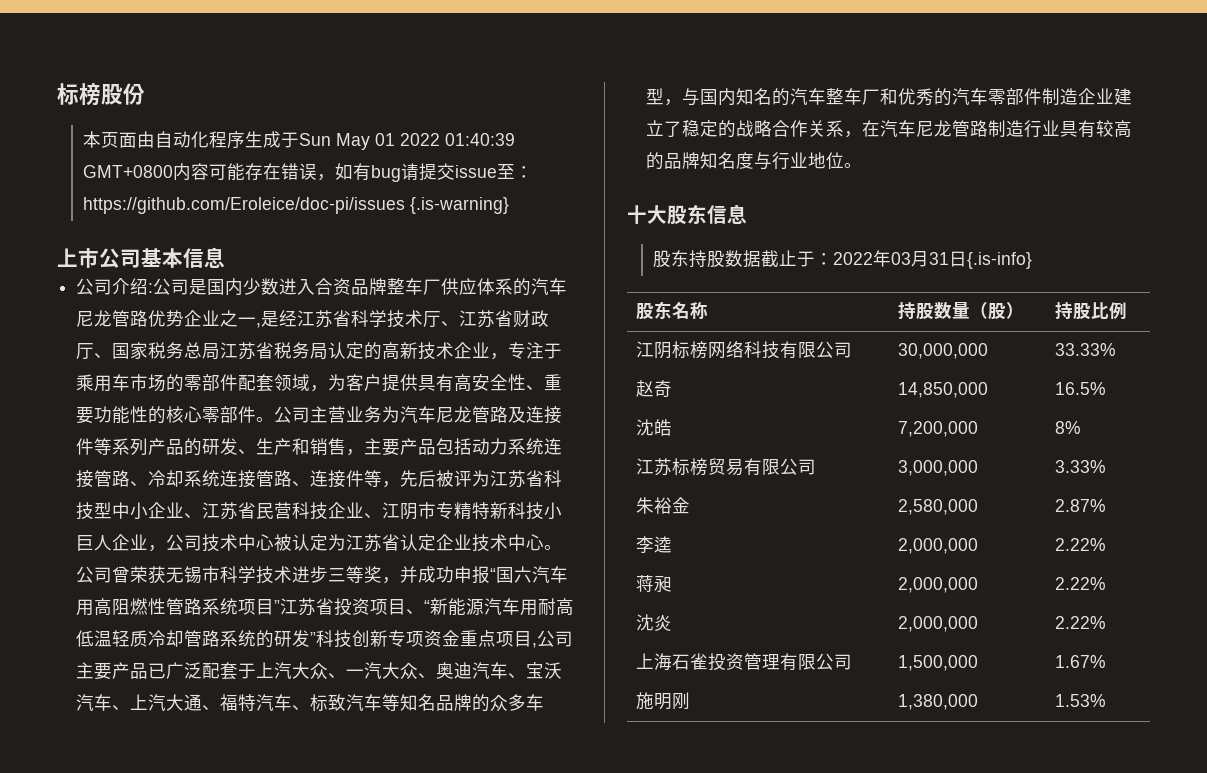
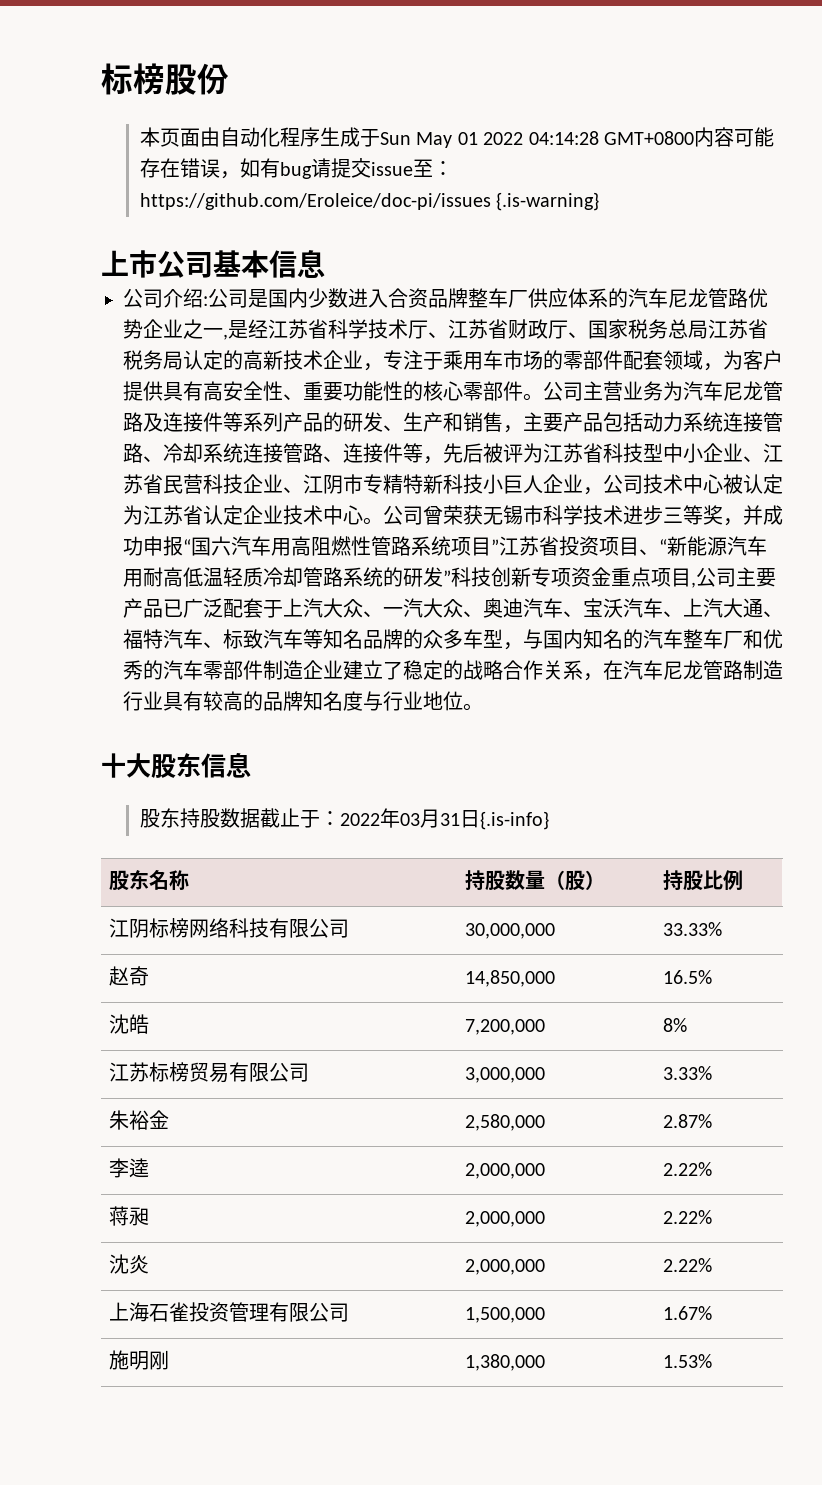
- 本页面由自动化程序生成于Sun May 01 2022 01:40:39 GMT+0800内容可能存在错误，如有bug请提交issue至：https://github.com/Eroleice/doc-pi/issues {.is-warning}
+ 本页面由自动化程序生成于Sun May 01 2022 04:14:28 GMT+0800内容可能存在错误，如有bug请提交issue至：https://github.com/Eroleice/doc-pi/issues {.is-warning}

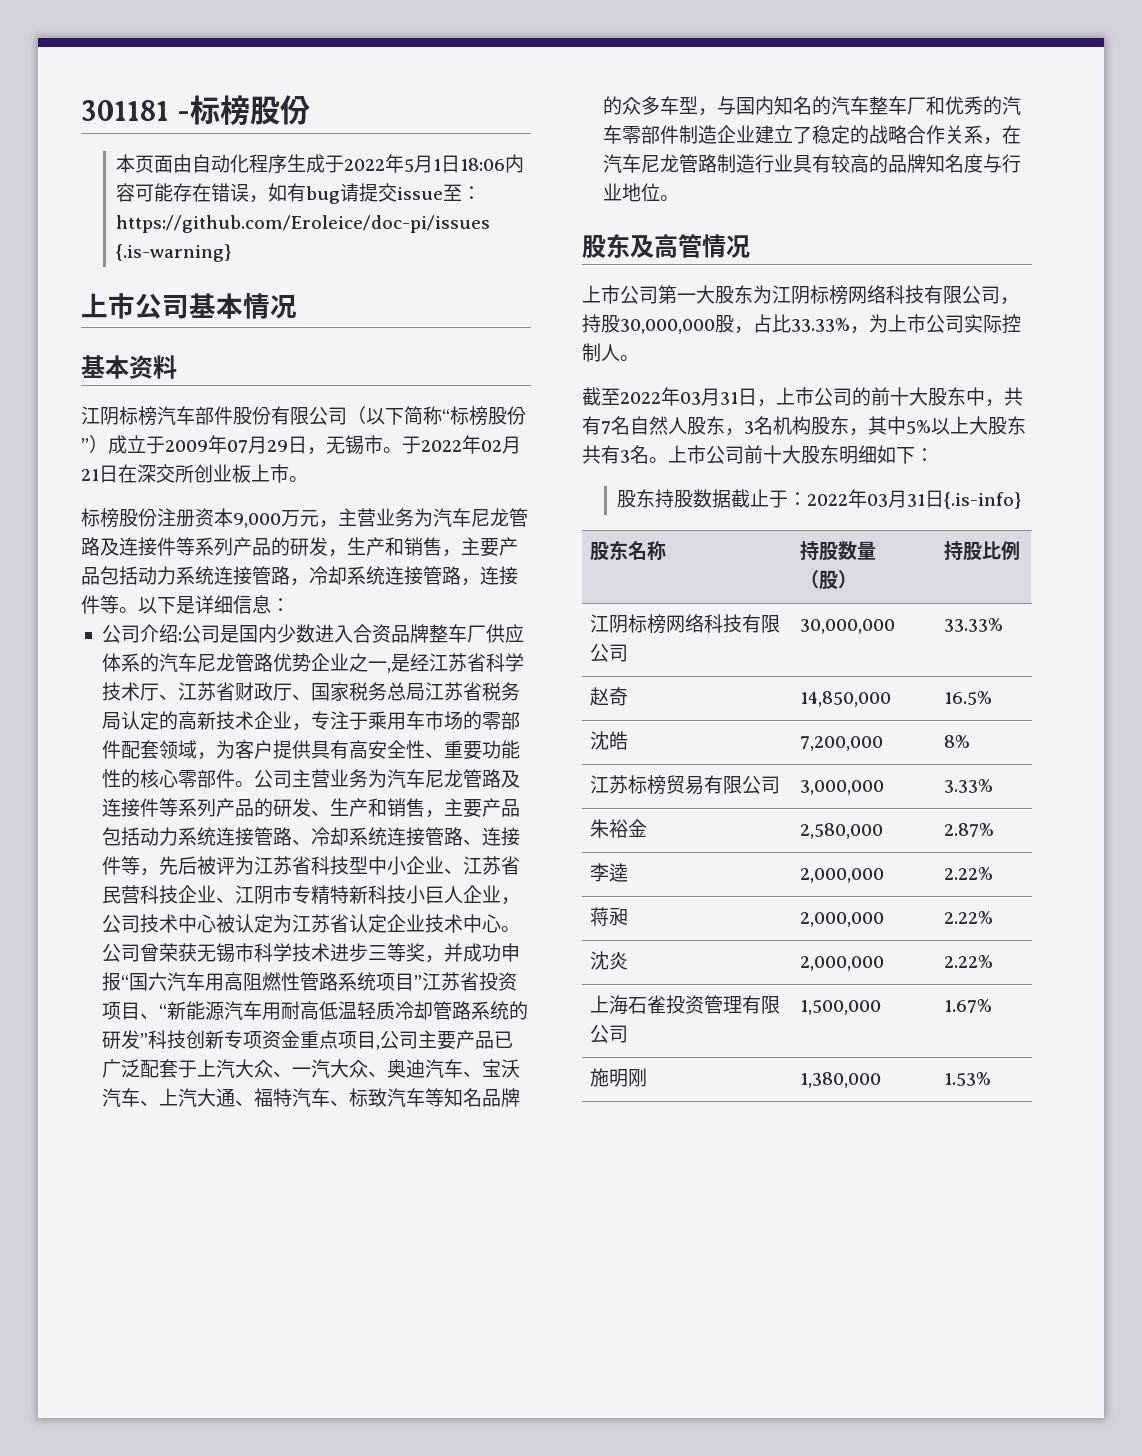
- 标榜股份
+ 301181 -标榜股份
- 本页面由自动化程序生成于Sun May 01 2022 04:14:28 GMT+0800内容可能存在错误，如有bug请提交issue至：https://github.com/Eroleice/doc-pi/issues {.is-warning}
+ 本页面由自动化程序生成于2022年5月1日18:06内容可能存在错误，如有bug请提交issue至：https://github.com/Eroleice/doc-pi/issues {.is-warning}
- 上市公司基本信息
+ 上市公司基本情况
+ 基本资料
+ 江阴标榜汽车部件股份有限公司（以下简称“标榜股份”）成立于2009年07月29日，无锡市。于2022年02月21日在深交所创业板上市。
+ 标榜股份注册资本9,000万元，主营业务为汽车尼龙管路及连接件等系列产品的研发，生产和销售，主要产品包括动力系统连接管路，冷却系统连接管路，连接件等。以下是详细信息：
- 十大股东信息
+ 股东及高管情况
+ 上市公司第一大股东为江阴标榜网络科技有限公司，持股30,000,000股，占比33.33%，为上市公司实际控制人。
+ 截至2022年03月31日，上市公司的前十大股东中，共有7名自然人股东，3名机构股东，其中5%以上大股东共有3名。上市公司前十大股东明细如下：

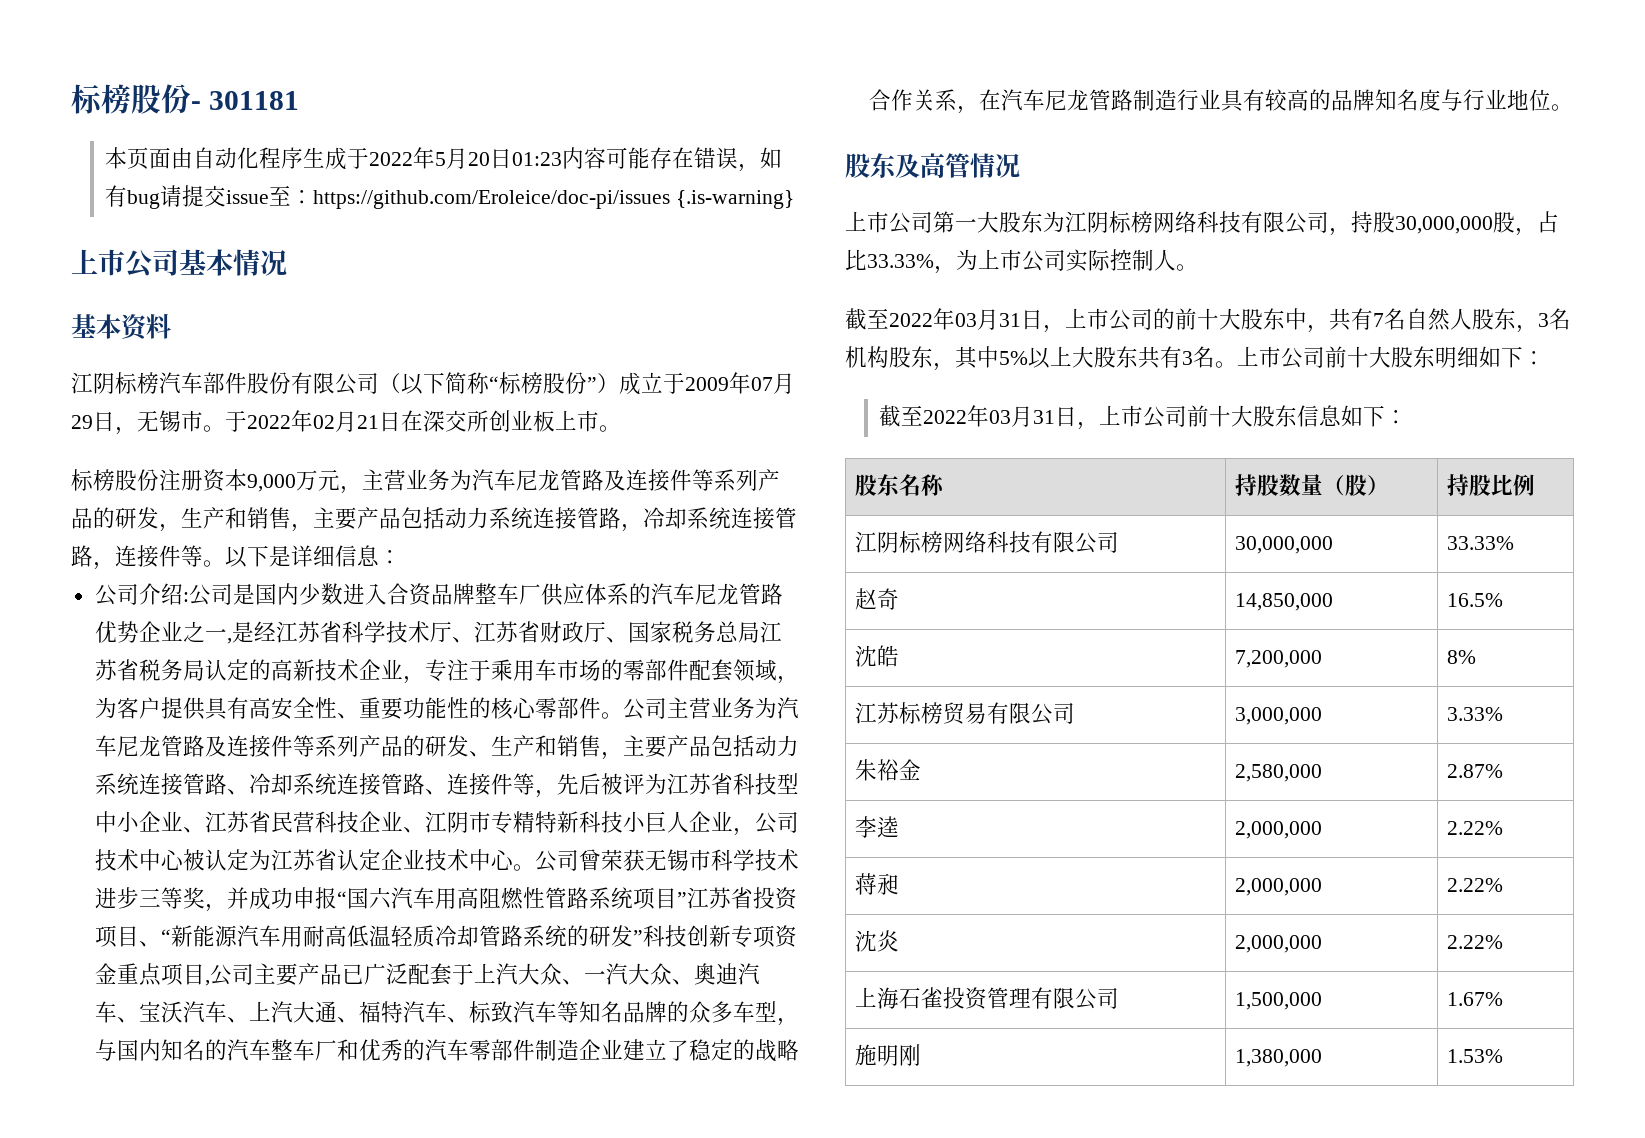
- 301181 -标榜股份
+ 标榜股份- 301181
- 本页面由自动化程序生成于2022年5月1日18:06内容可能存在错误，如有bug请提交issue至：https://github.com/Eroleice/doc-pi/issues {.is-warning}
+ 本页面由自动化程序生成于2022年5月20日01:23内容可能存在错误，如有bug请提交issue至：https://github.com/Eroleice/doc-pi/issues {.is-warning}
- 股东持股数据截止于：2022年03月31日{.is-info}
+ 截至2022年03月31日，上市公司前十大股东信息如下：

